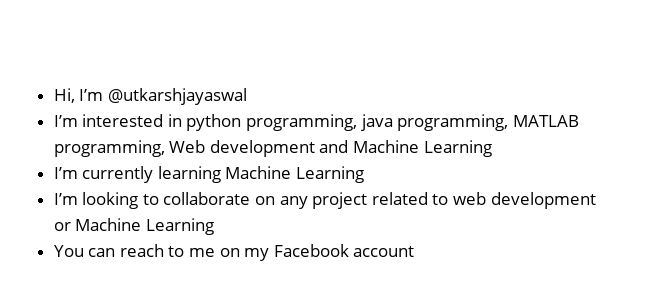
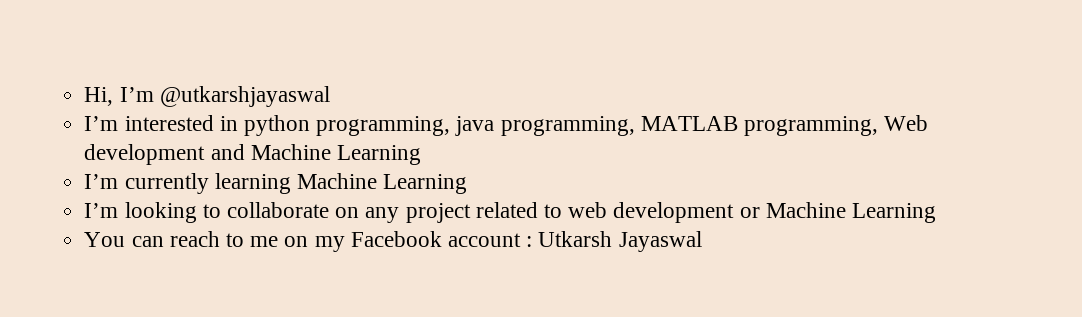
- You can reach to me on my Facebook account
+ You can reach to me on my Facebook account : Utkarsh Jayaswal

